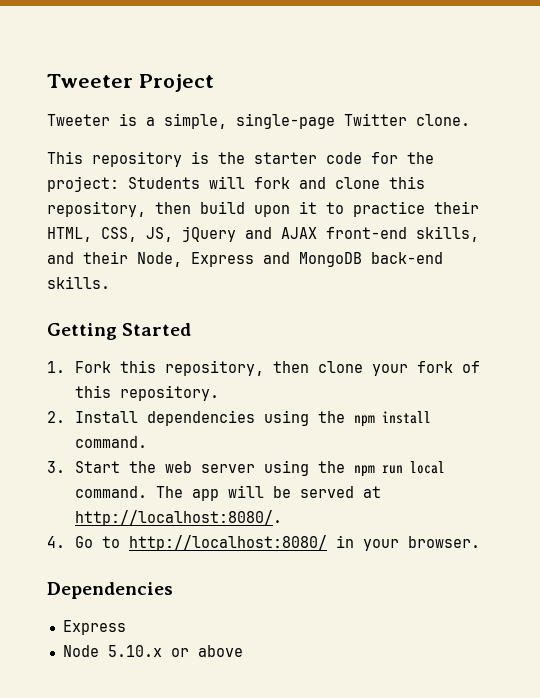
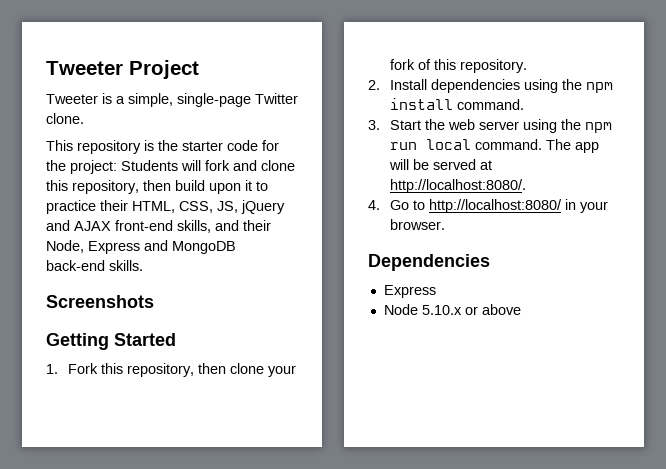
+ Screenshots

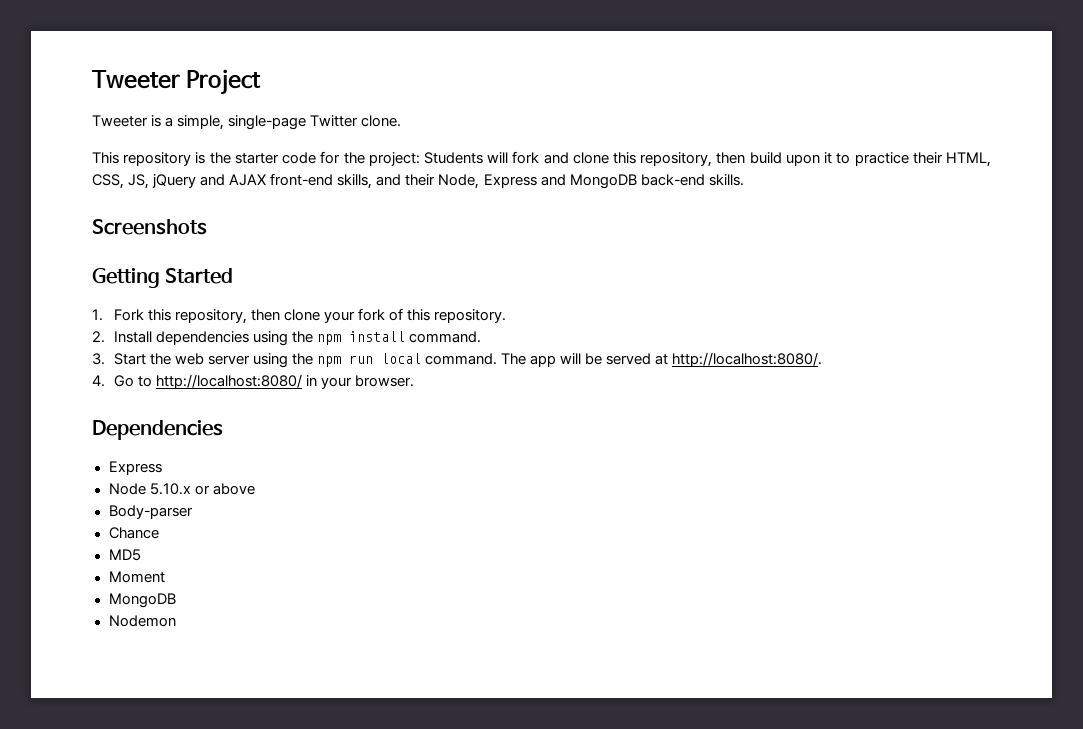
+ Body-parser
+ Chance
+ MD5
+ Moment
+ MongoDB
+ Nodemon

